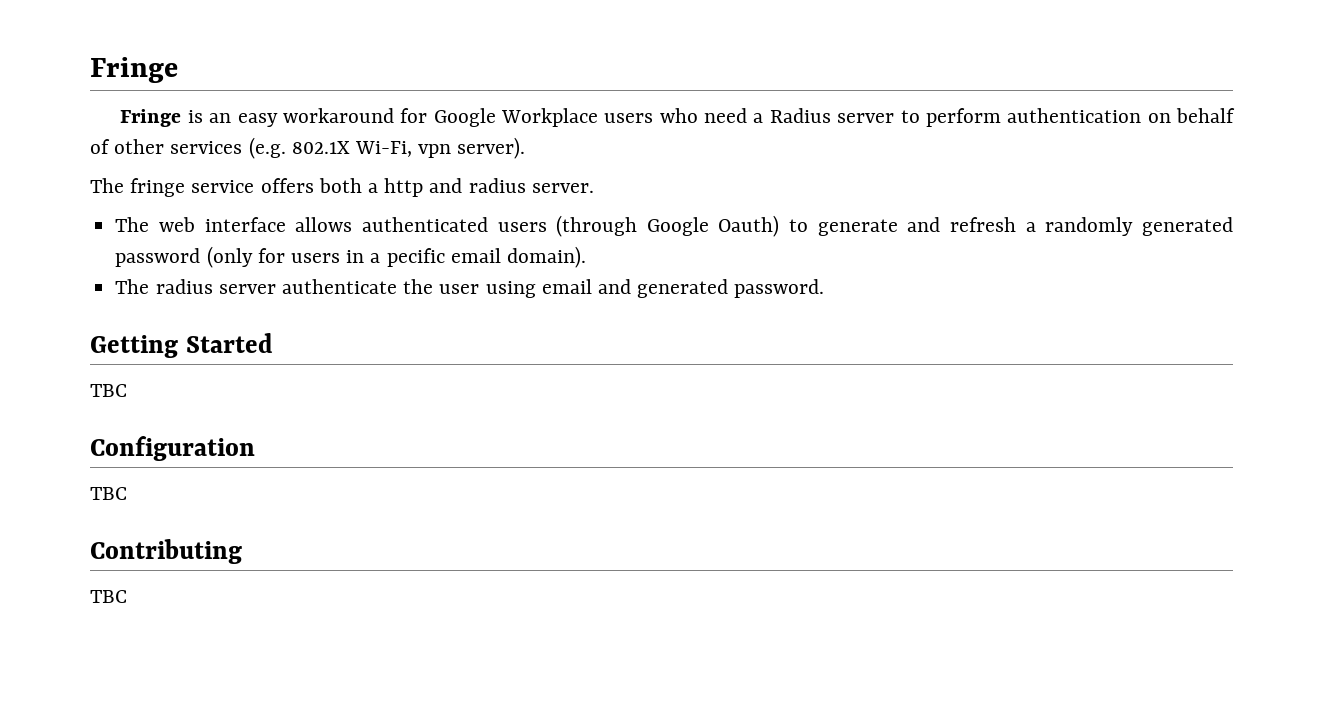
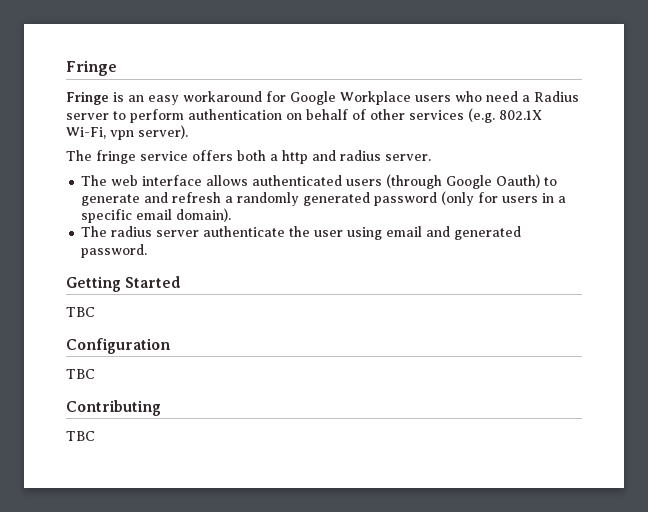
- The web interface allows authenticated users (through Google Oauth) to generate and refresh a randomly generated password (only for users in a pecific email domain).
+ The web interface allows authenticated users (through Google Oauth) to generate and refresh a randomly generated password (only for users in a specific email domain).

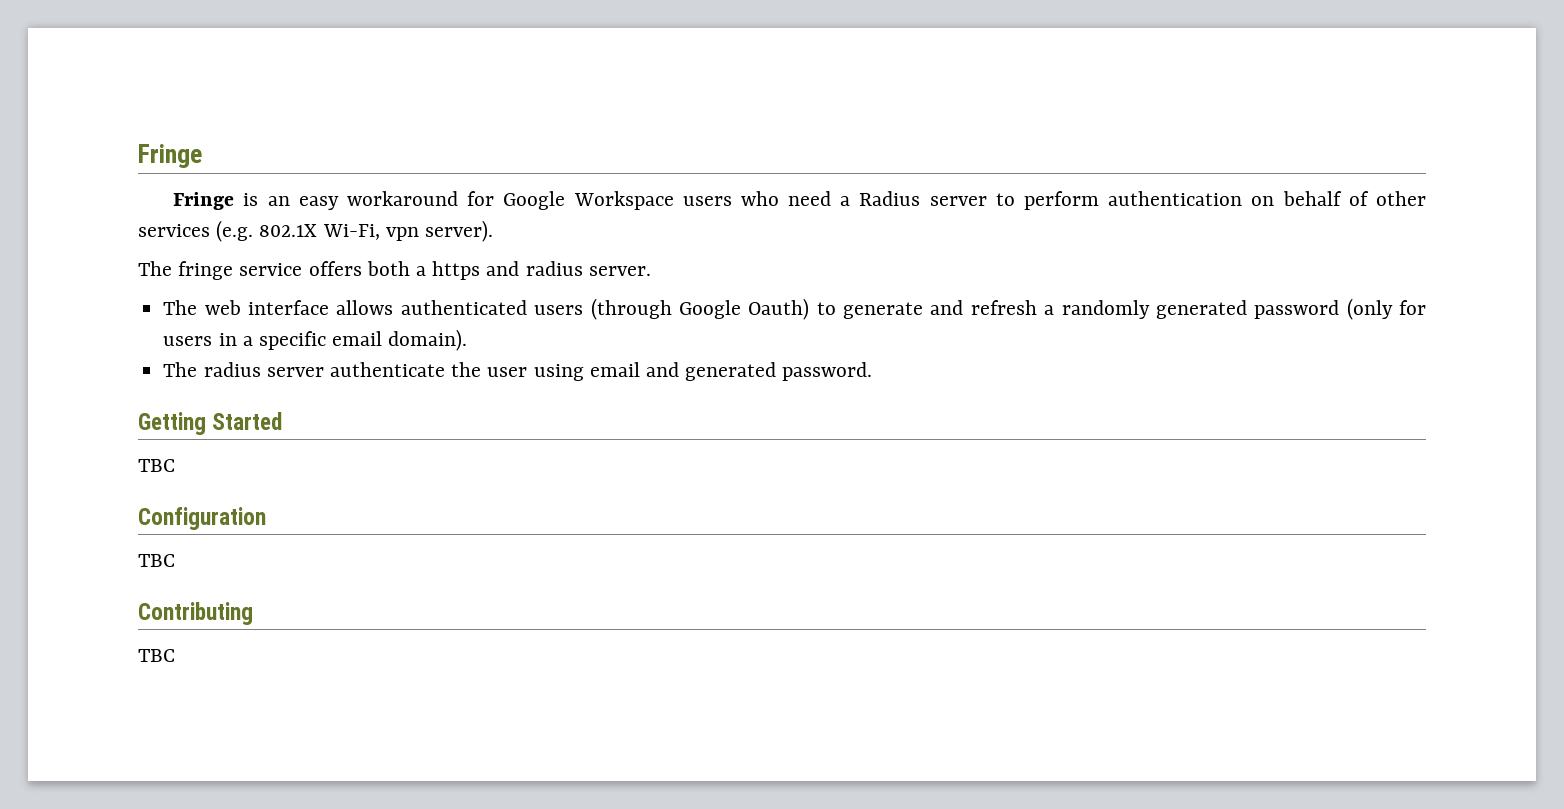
- Fringe is an easy workaround for Google Workplace users who need a Radius server to perform authentication on behalf of other services (e.g. 802.1X Wi-Fi, vpn server).
+ Fringe is an easy workaround for Google Workspace users who need a Radius server to perform authentication on behalf of other services (e.g. 802.1X Wi-Fi, vpn server).
- The fringe service offers both a http and radius server.
+ The fringe service offers both a https and radius server.

